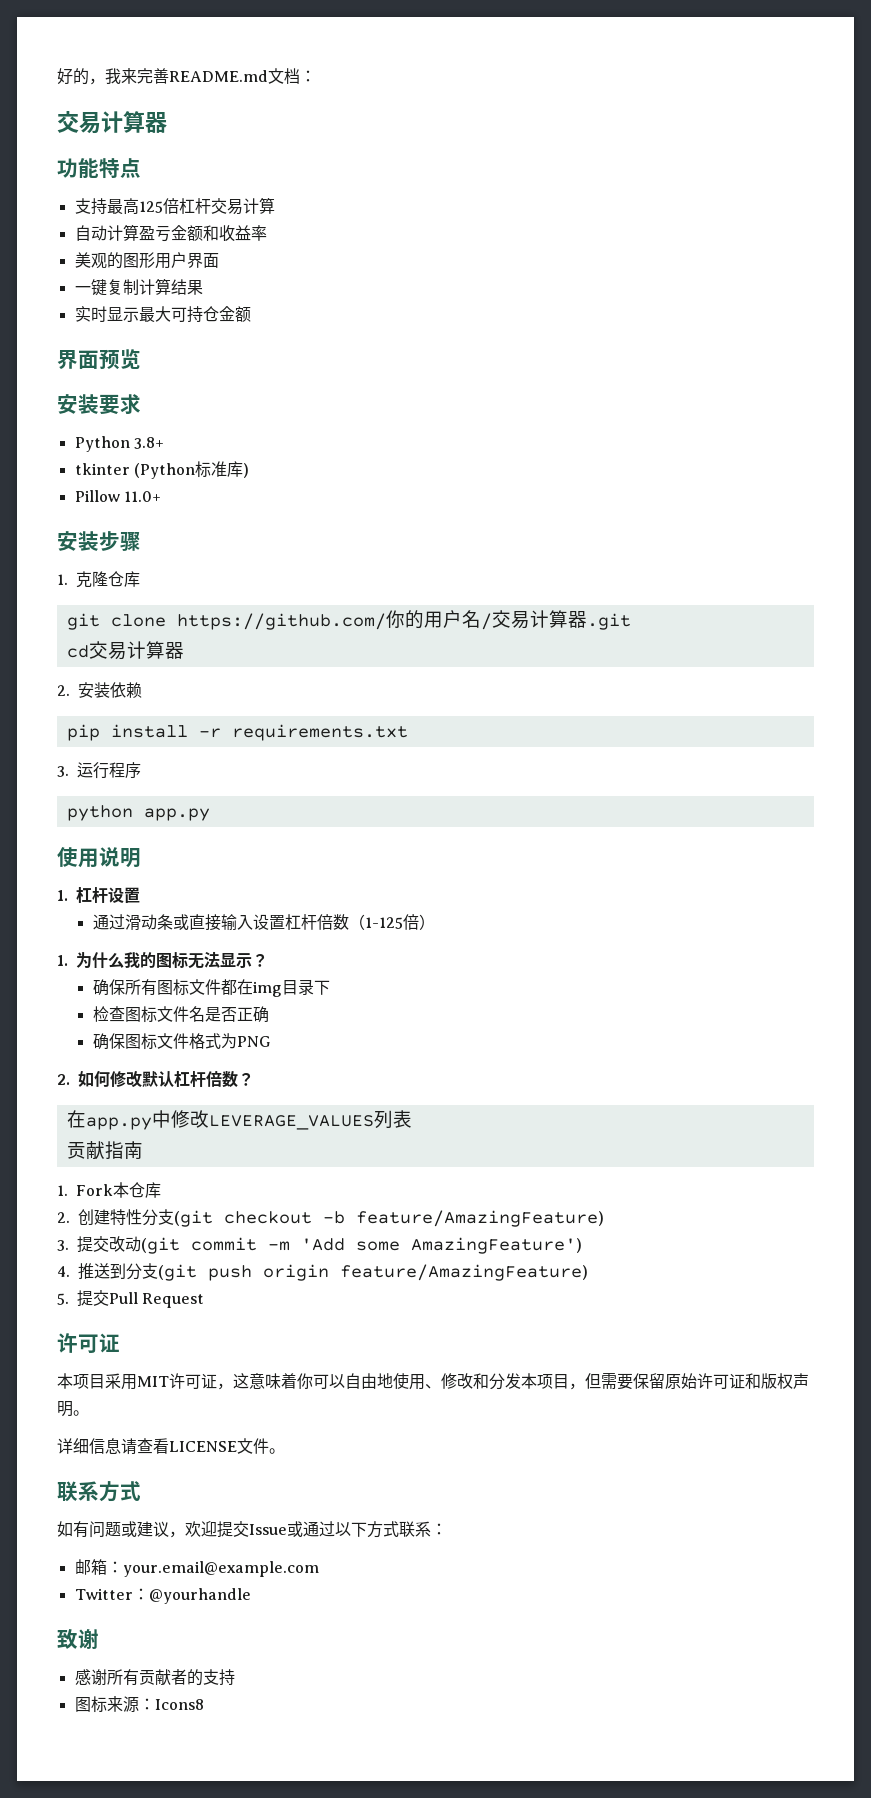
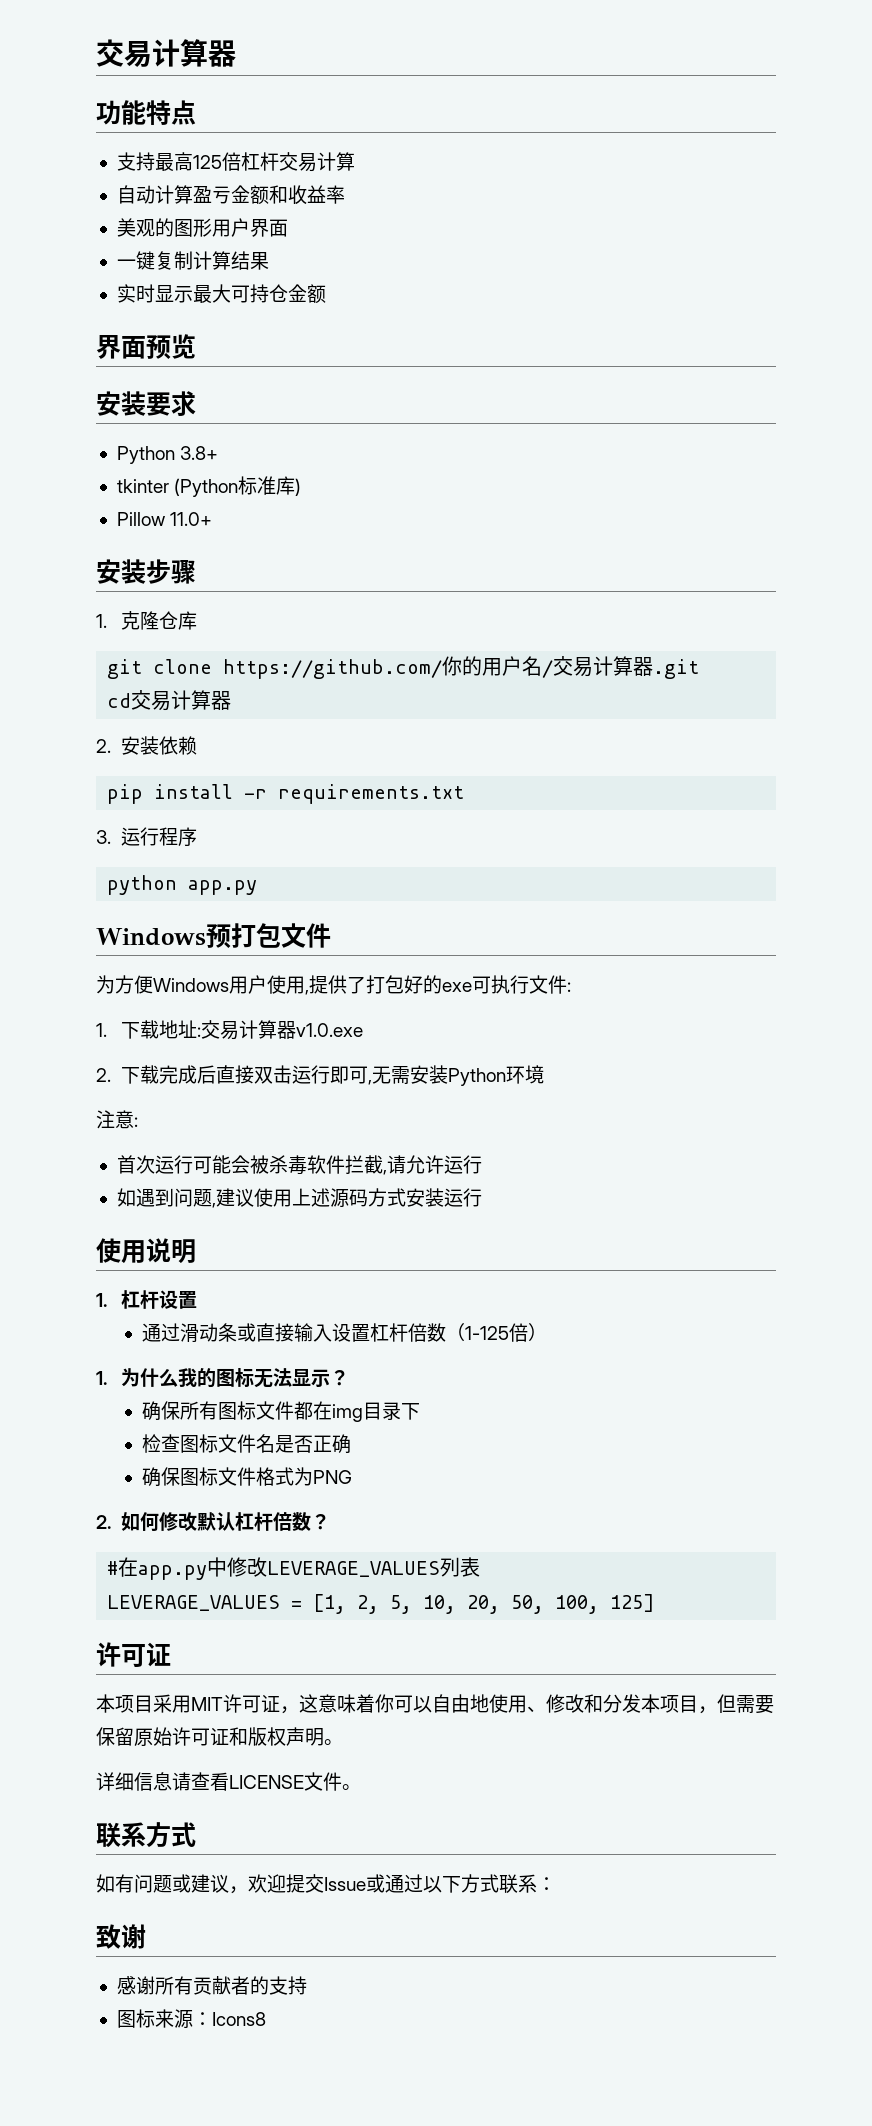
- 好的，我来完善README.md文档：
+ Windows预打包文件
+ 为方便Windows用户使用,提供了打包好的exe可执行文件:
+ 1.下载地址:交易计算器v1.0.exe
+ 2.下载完成后直接双击运行即可,无需安装Python环境
+ 注意:
+ 首次运行可能会被杀毒软件拦截,请允许运行
+ 如遇到问题,建议使用上述源码方式安装运行
- 在app.py中修改LEVERAGE_VALUES列表
+ #在app.py中修改LEVERAGE_VALUES列表
- 贡献指南
- 1. Fork本仓库
- 2.创建特性分支(git checkout -b feature/AmazingFeature)
- 3.提交改动(git commit -m 'Add some AmazingFeature')
- 4.推送到分支(git push origin feature/AmazingFeature)
- 5.提交Pull Request
+ LEVERAGE_VALUES = [1, 2, 5, 10, 20, 50, 100, 125]
- 邮箱：your.email@example.com
- Twitter：@yourhandle

